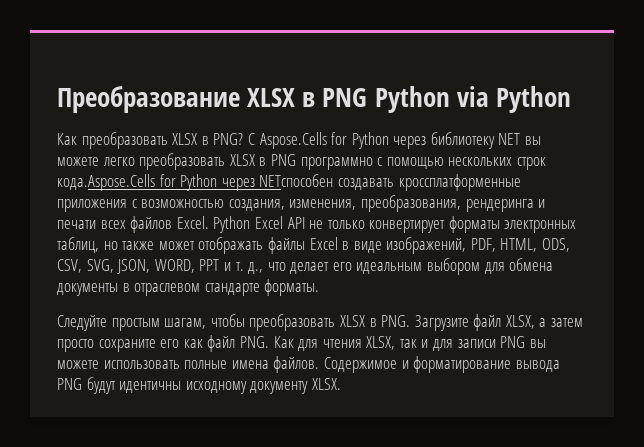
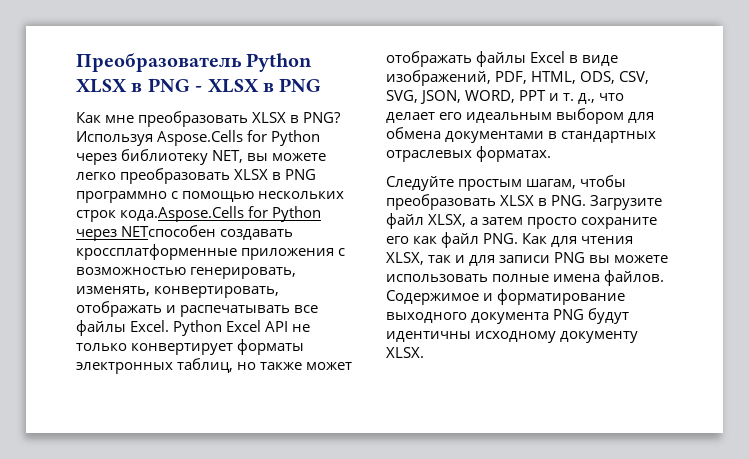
- Преобразование XLSX в PNG Python via Python
- Как преобразовать XLSX в PNG?
+ Преобразователь Python XLSX в PNG - XLSX в PNG
+ Как мне преобразовать XLSX в PNG?
- С Aspose.Cells for Python через библиотеку NET вы можете легко преобразовать XLSX в PNG программно с помощью нескольких строк кода.Aspose.Cells for Python через NETспособен создавать кроссплатформенные приложения с возможностью создания, изменения, преобразования, рендеринга и печати всех файлов Excel.
+ Используя Aspose.Cells for Python через библиотеку NET, вы можете легко преобразовать XLSX в PNG программно с помощью нескольких строк кода.Aspose.Cells for Python через NETспособен создавать кроссплатформенные приложения с возможностью генерировать, изменять, конвертировать, отображать и распечатывать все файлы Excel.
- Python Excel API не только конвертирует форматы электронных таблиц, но также может отображать файлы Excel в виде изображений, PDF, HTML, ODS, CSV, SVG, JSON, WORD, PPT и т. д., что делает его идеальным выбором для обмена документы в отраслевом стандарте форматы.
+ Python Excel API не только конвертирует форматы электронных таблиц, но также может отображать файлы Excel в виде изображений, PDF, HTML, ODS, CSV, SVG, JSON, WORD, PPT и т. д., что делает его идеальным выбором для обмена документами в стандартных отраслевых форматах.
- Содержимое и форматирование вывода PNG будут идентичны исходному документу XLSX.
+ Содержимое и форматирование выходного документа PNG будут идентичны исходному документу XLSX.

